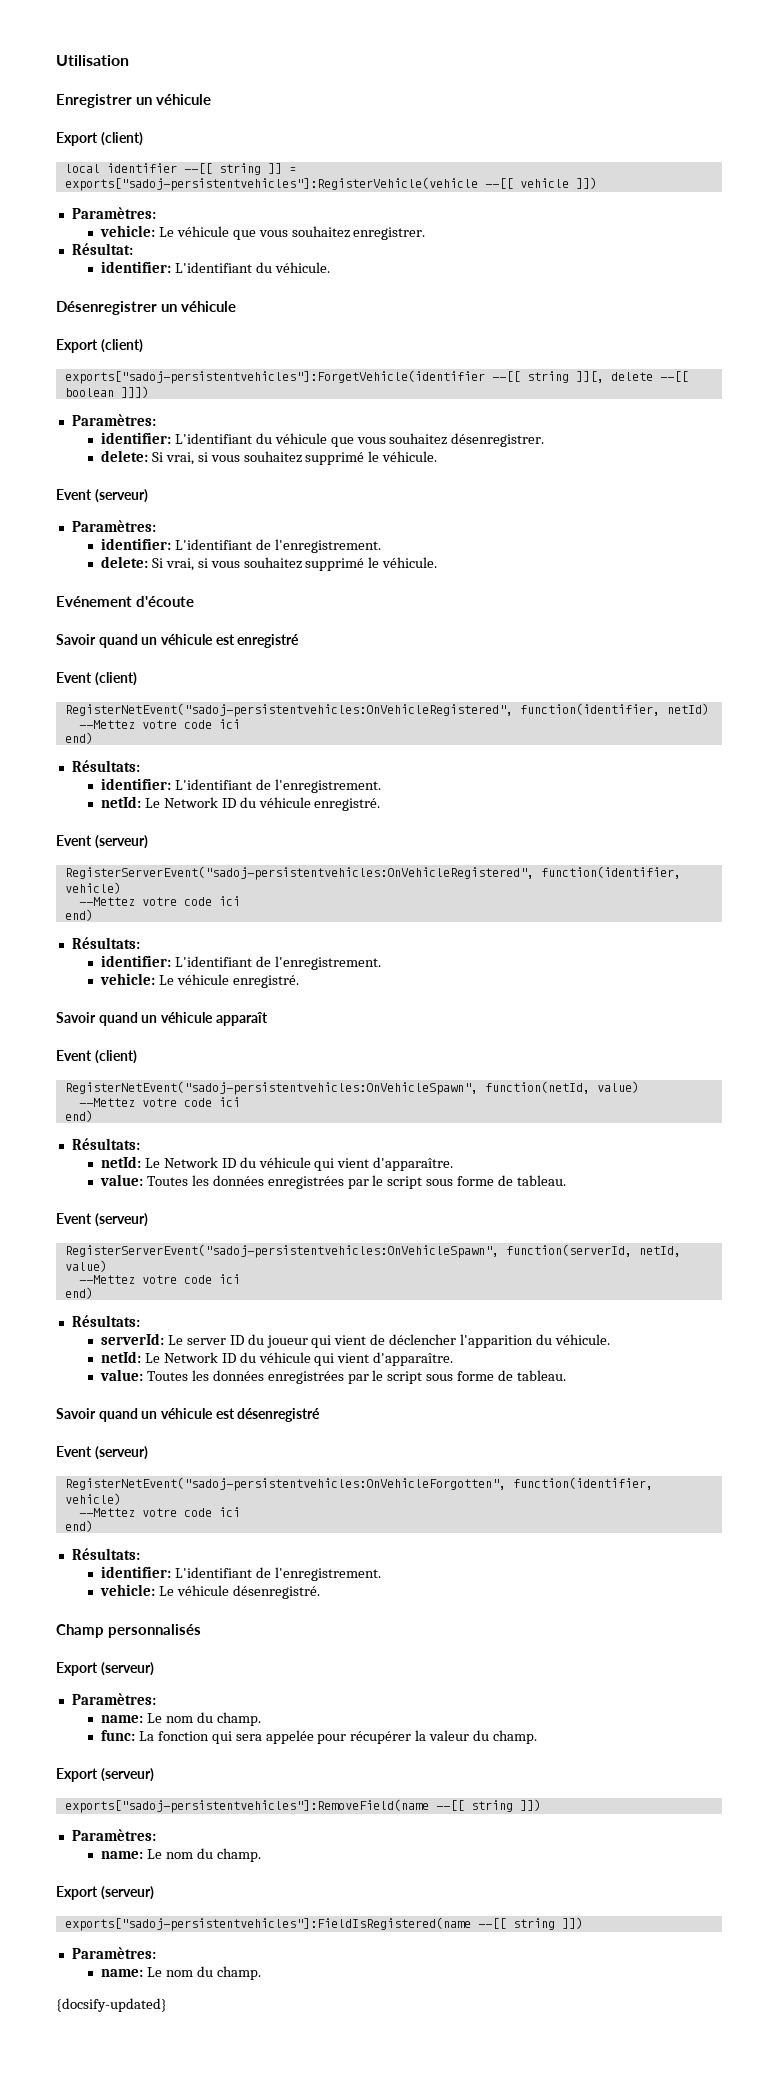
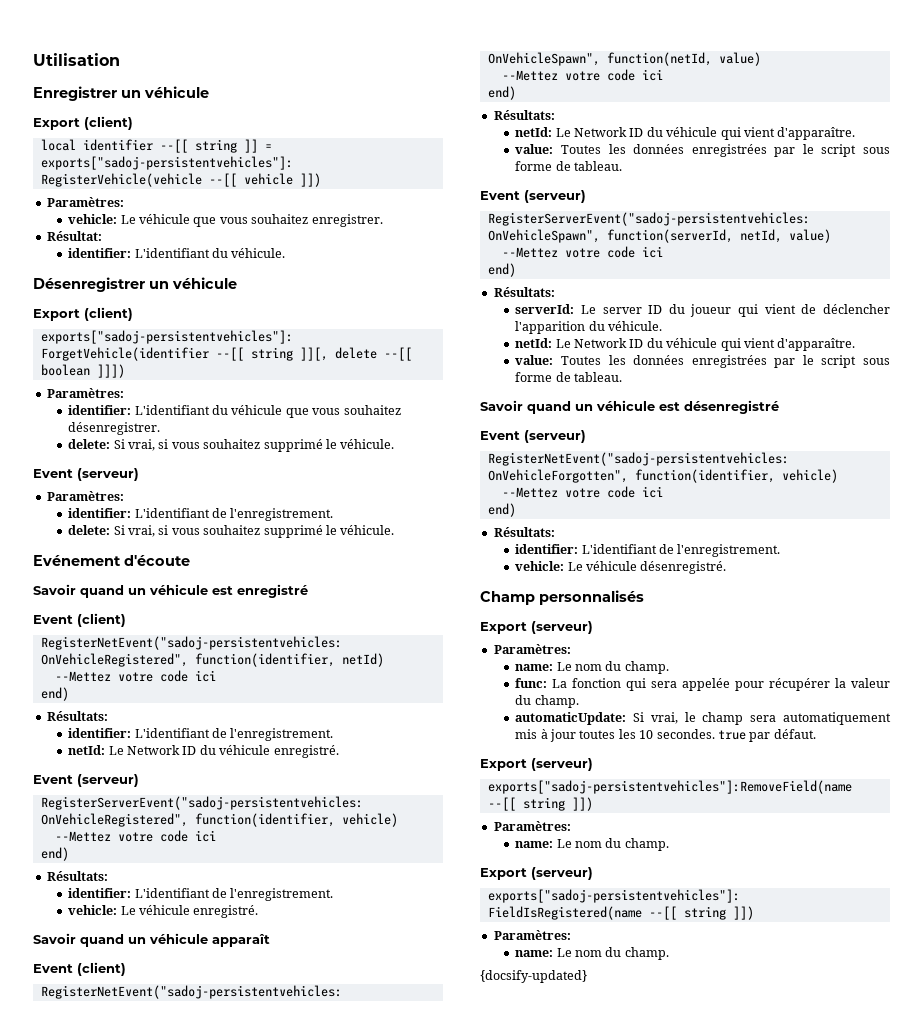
+ automaticUpdate: Si vrai, le champ sera automatiquement mis à jour toutes les 10 secondes. true par défaut.

